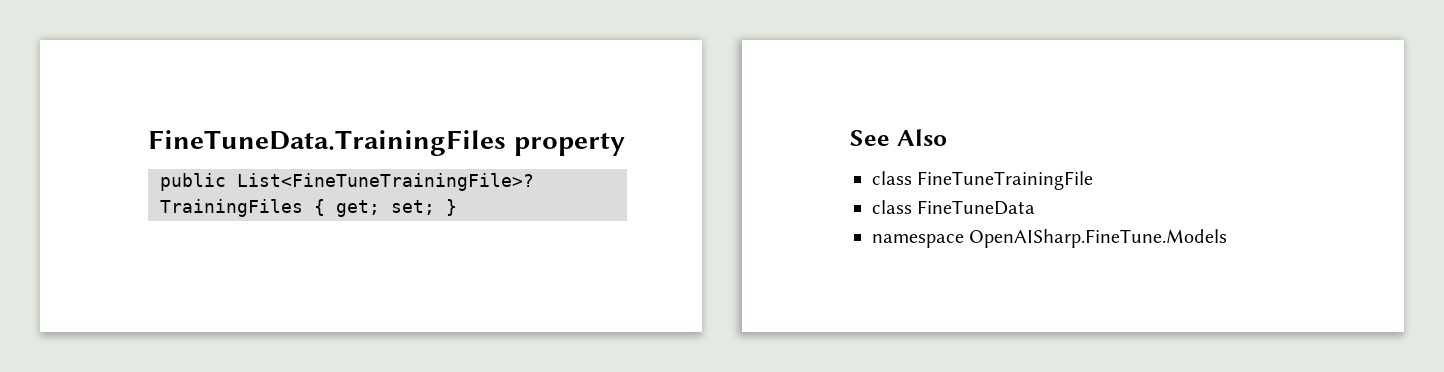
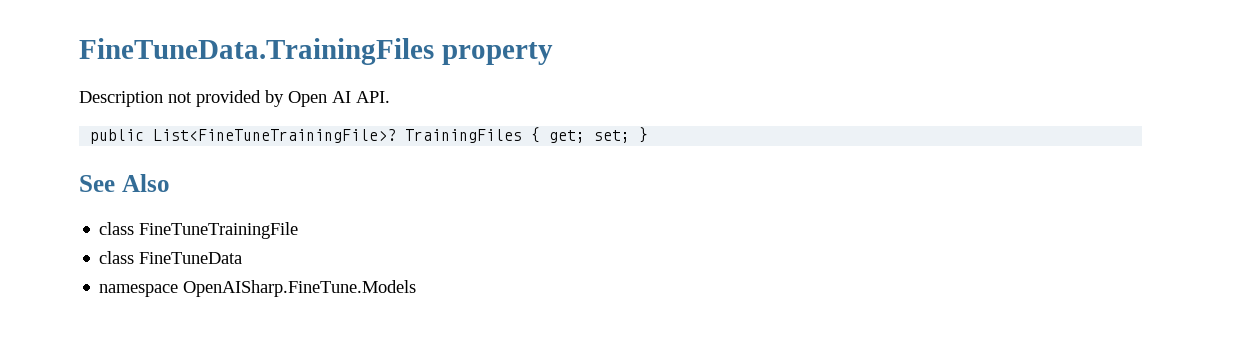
+ Description not provided by Open AI API.

